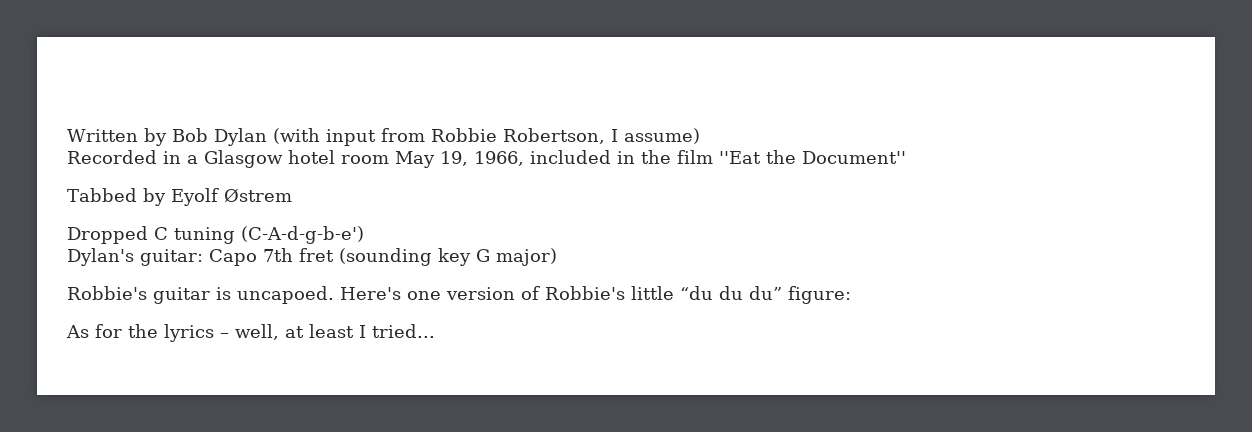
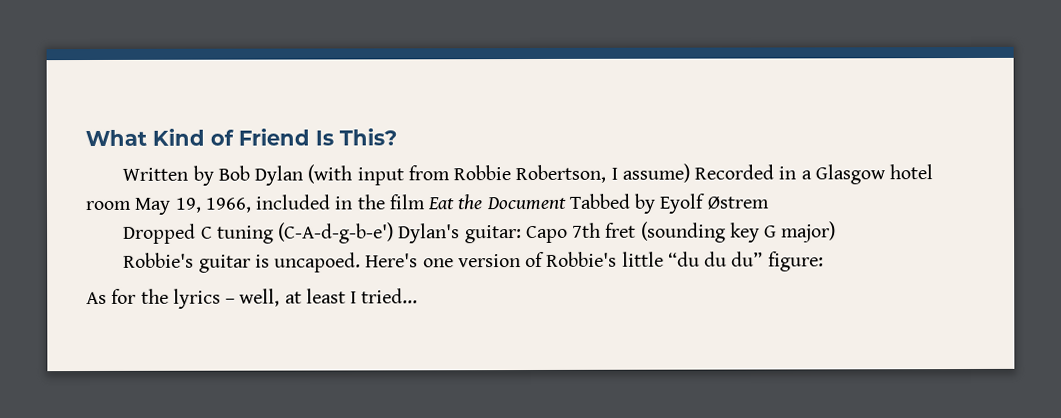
+ What Kind of Friend Is This?
- Written by Bob Dylan (with input from Robbie Robertson, I assume)
- Recorded in a Glasgow hotel room May 19, 1966, included in the film ''Eat the Document''
- Tabbed by Eyolf Østrem
+ Written by Bob Dylan (with input from Robbie Robertson, I assume) Recorded in a Glasgow hotel room May 19, 1966, included in the film Eat the Document Tabbed by Eyolf Østrem
- Dropped C tuning (C-A-d-g-b-e')
- Dylan's guitar: Capo 7th fret (sounding key G major)
+ Dropped C tuning (C-A-d-g-b-e') Dylan's guitar: Capo 7th fret (sounding key G major)

